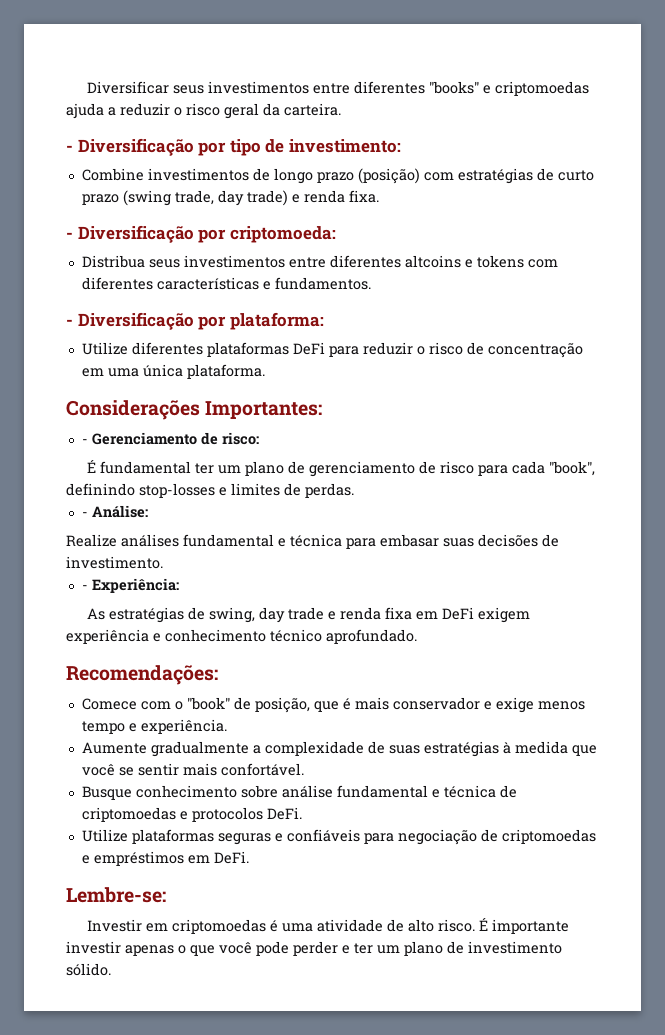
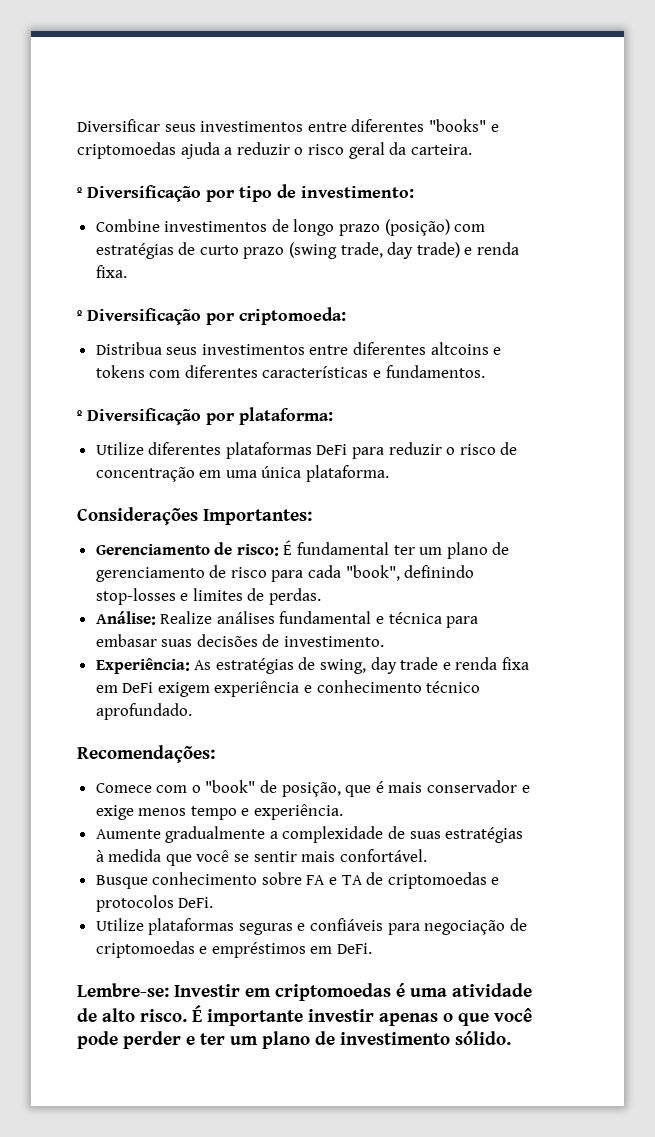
- - Diversificação por tipo de investimento:
+ º Diversificação por tipo de investimento:
- - Diversificação por criptomoeda:
+ º Diversificação por criptomoeda:
- - Diversificação por plataforma:
+ º Diversificação por plataforma:
- - Gerenciamento de risco:
- É fundamental ter um plano de gerenciamento de risco para cada "book", definindo stop-losses e limites de perdas.
+ Gerenciamento de risco: É fundamental ter um plano de gerenciamento de risco para cada "book", definindo stop-losses e limites de perdas.
- - Análise:
- Realize análises fundamental e técnica para embasar suas decisões de investimento.
+ Análise: Realize análises fundamental e técnica para embasar suas decisões de investimento.
- - Experiência:
- As estratégias de swing, day trade e renda fixa em DeFi exigem experiência e conhecimento técnico aprofundado.
+ Experiência: As estratégias de swing, day trade e renda fixa em DeFi exigem experiência e conhecimento técnico aprofundado.
- Busque conhecimento sobre análise fundamental e técnica de criptomoedas e protocolos DeFi.
+ Busque conhecimento sobre FA e TA de criptomoedas e protocolos DeFi.
- Lembre-se:
- Investir em criptomoedas é uma atividade de alto risco.
+ Lembre-se: Investir em criptomoedas é uma atividade de alto risco.

